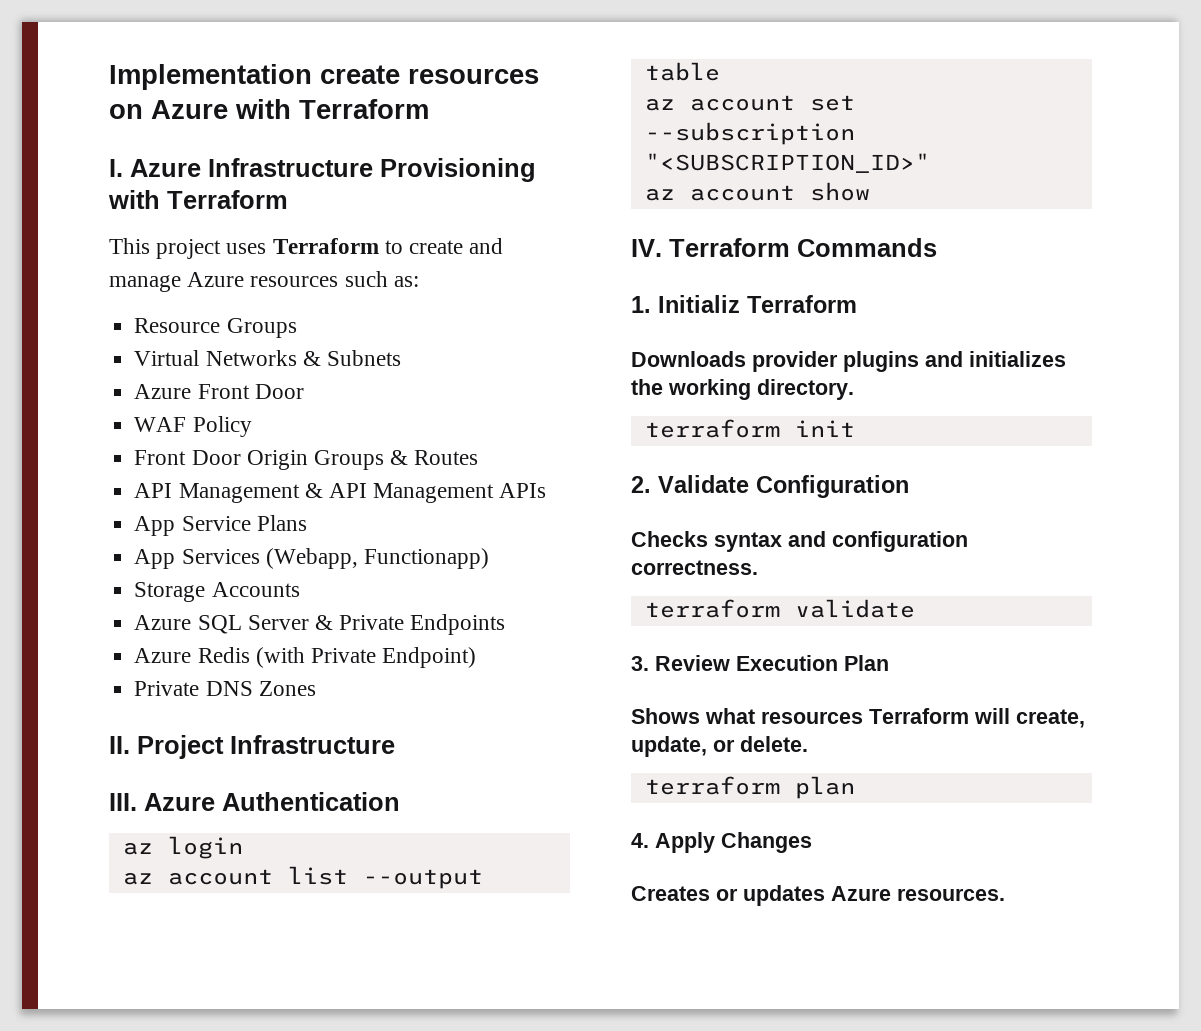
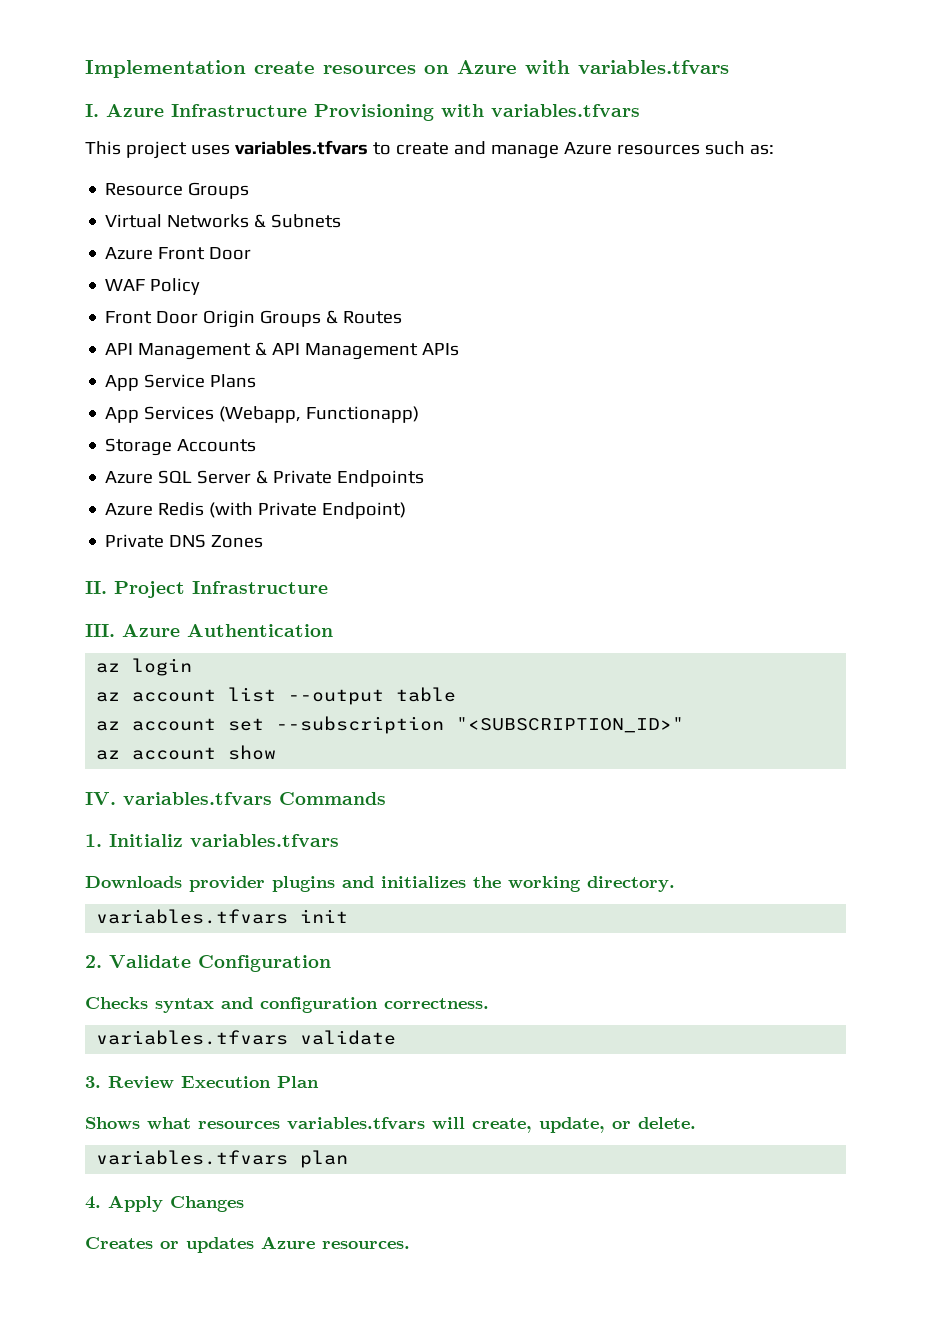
- Implementation create resources on Azure with Terraform
+ Implementation create resources on Azure with variables.tfvars
- I. Azure Infrastructure Provisioning with Terraform
+ I. Azure Infrastructure Provisioning with variables.tfvars
- This project uses Terraform to create and manage Azure resources such as:
+ This project uses variables.tfvars to create and manage Azure resources such as:
- IV. Terraform Commands
+ IV. variables.tfvars Commands
- 1. Initializ Terraform
+ 1. Initializ variables.tfvars
- terraform init
+ variables.tfvars init
- terraform validate
+ variables.tfvars validate
- Shows what resources Terraform will create, update, or delete.
+ Shows what resources variables.tfvars will create, update, or delete.
- terraform plan
+ variables.tfvars plan

